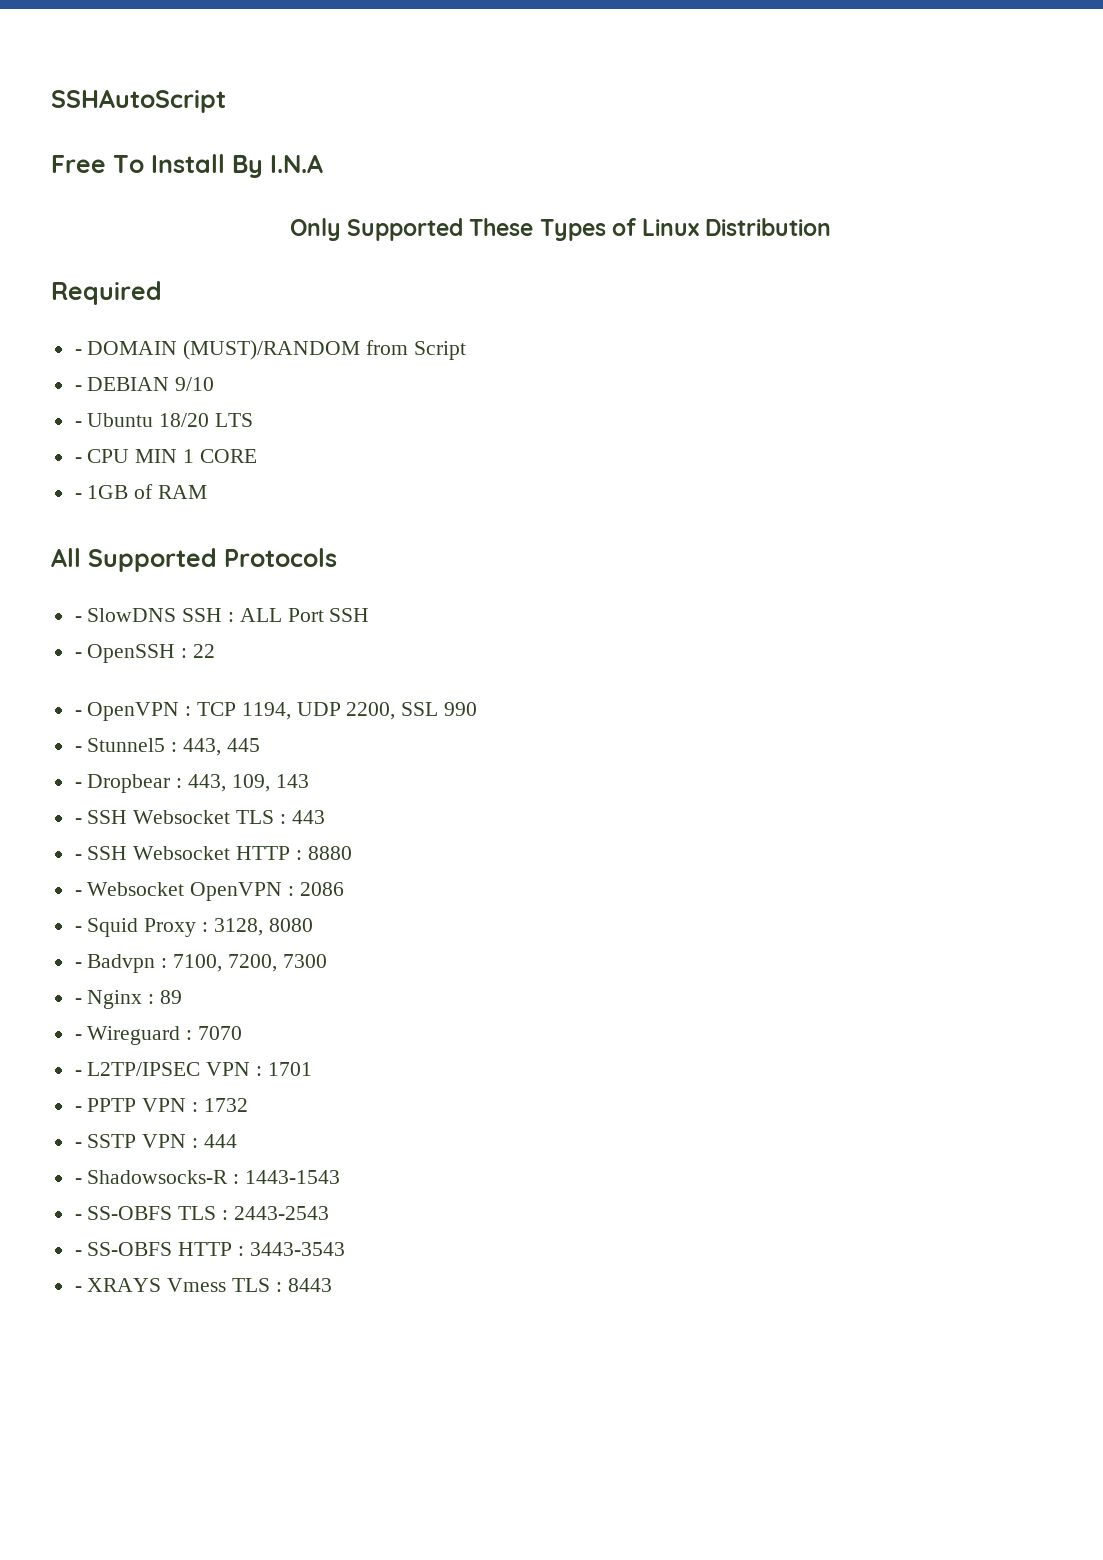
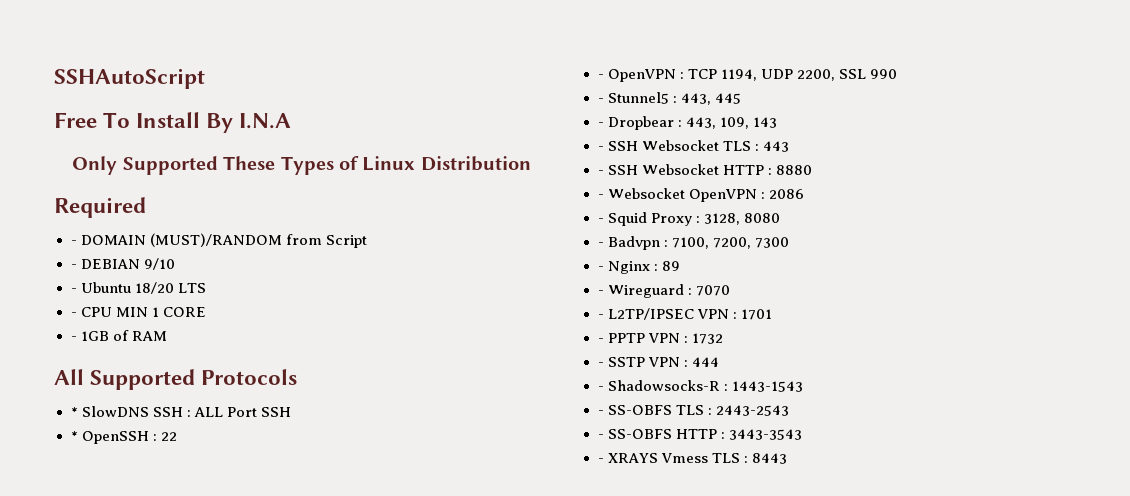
- - SlowDNS SSH : ALL Port SSH
+ * SlowDNS SSH : ALL Port SSH
- - OpenSSH : 22
+ * OpenSSH : 22

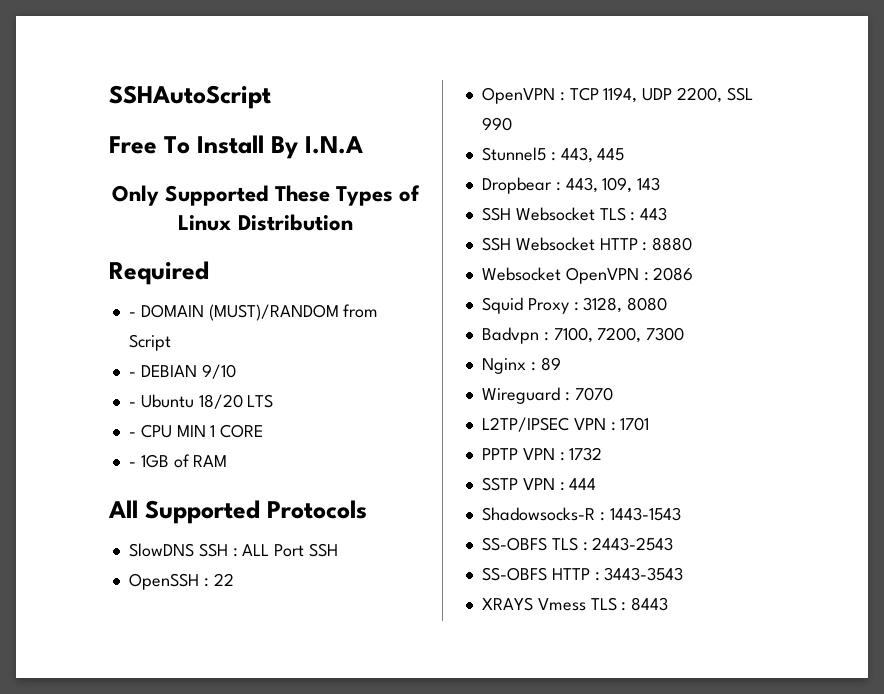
- * SlowDNS SSH : ALL Port SSH
+ SlowDNS SSH : ALL Port SSH
- * OpenSSH : 22
+ OpenSSH : 22
- - OpenVPN : TCP 1194, UDP 2200, SSL 990
+ OpenVPN : TCP 1194, UDP 2200, SSL 990
- - Stunnel5 : 443, 445
+ Stunnel5 : 443, 445
- - Dropbear : 443, 109, 143
+ Dropbear : 443, 109, 143
- - SSH Websocket TLS : 443
+ SSH Websocket TLS : 443
- - SSH Websocket HTTP : 8880
+ SSH Websocket HTTP : 8880
- - Websocket OpenVPN : 2086
+ Websocket OpenVPN : 2086
- - Squid Proxy : 3128, 8080
+ Squid Proxy : 3128, 8080
- - Badvpn : 7100, 7200, 7300
+ Badvpn : 7100, 7200, 7300
- - Nginx : 89
+ Nginx : 89
- - Wireguard : 7070
+ Wireguard : 7070
- - L2TP/IPSEC VPN : 1701
+ L2TP/IPSEC VPN : 1701
- - PPTP VPN : 1732
+ PPTP VPN : 1732
- - SSTP VPN : 444
+ SSTP VPN : 444
- - Shadowsocks-R : 1443-1543
+ Shadowsocks-R : 1443-1543
- - SS-OBFS TLS : 2443-2543
+ SS-OBFS TLS : 2443-2543
- - SS-OBFS HTTP : 3443-3543
+ SS-OBFS HTTP : 3443-3543
- - XRAYS Vmess TLS : 8443
+ XRAYS Vmess TLS : 8443

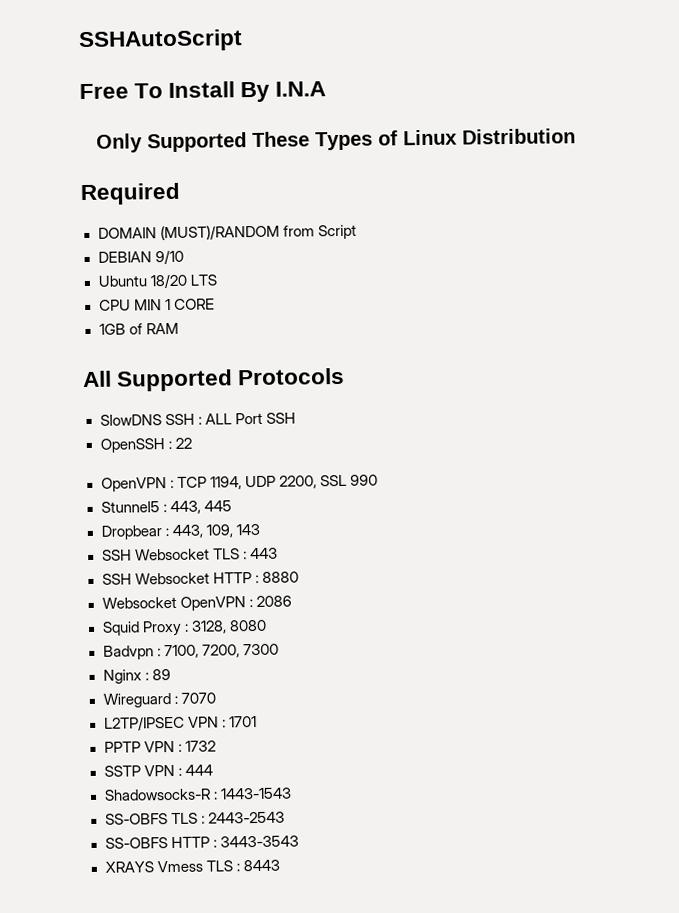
- - DOMAIN (MUST)/RANDOM from Script
+ DOMAIN (MUST)/RANDOM from Script
- - DEBIAN 9/10
+ DEBIAN 9/10
- - Ubuntu 18/20 LTS
+ Ubuntu 18/20 LTS
- - CPU MIN 1 CORE
+ CPU MIN 1 CORE
- - 1GB of RAM
+ 1GB of RAM

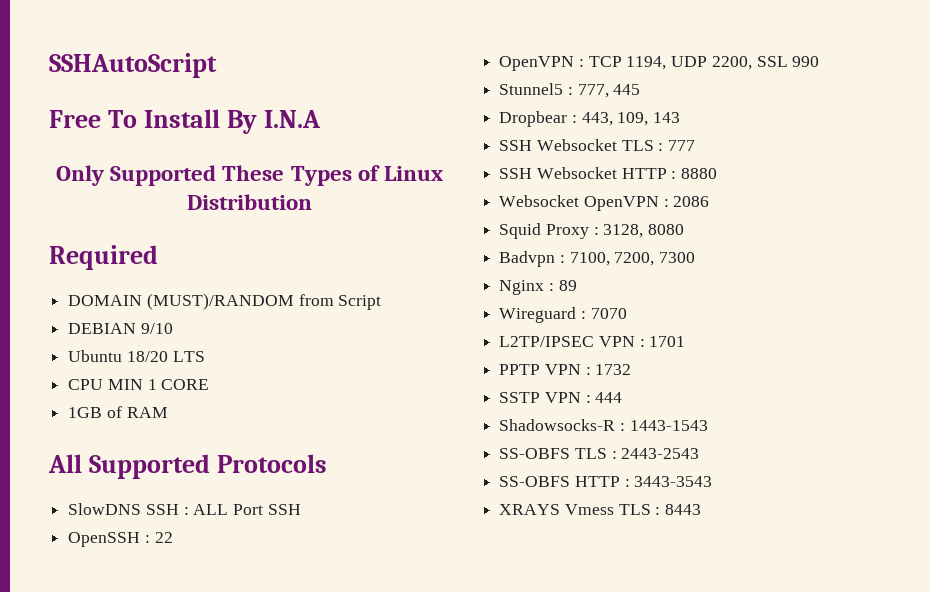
- Stunnel5 : 443, 445
+ Stunnel5 : 777, 445
- SSH Websocket TLS : 443
+ SSH Websocket TLS : 777

